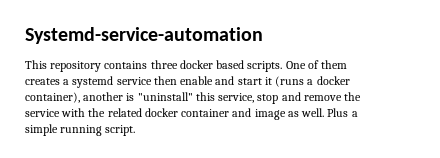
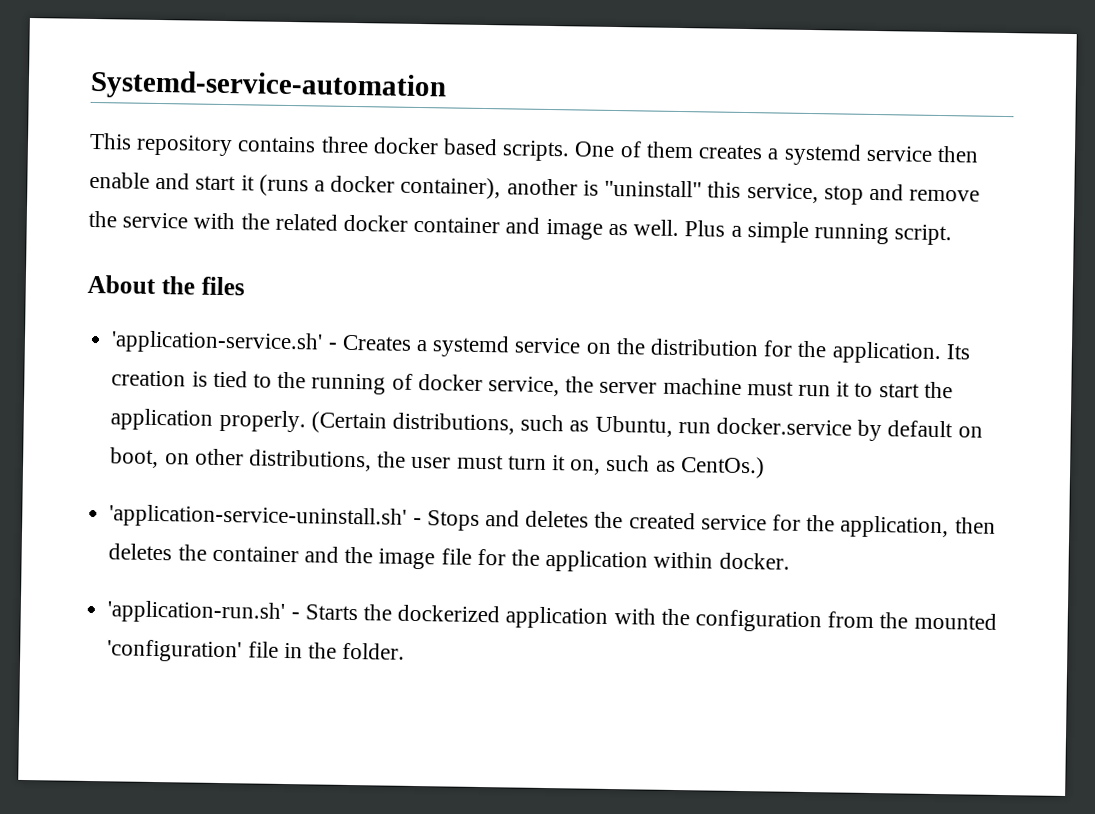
+ About the files
+ 'application-service.sh' - Creates a systemd service on the distribution for the application. Its creation is tied to the running of docker service, the server machine must run it to start the application properly. (Certain distributions, such as Ubuntu, run docker.service by default on boot, on other distributions, the user must turn it on, such as CentOs.)
+ 'application-service-uninstall.sh' - Stops and deletes the created service for the application, then deletes the container and the image file for the application within docker.
+ 'application-run.sh' - Starts the dockerized application with the configuration from the mounted 'configuration' file in the folder.

